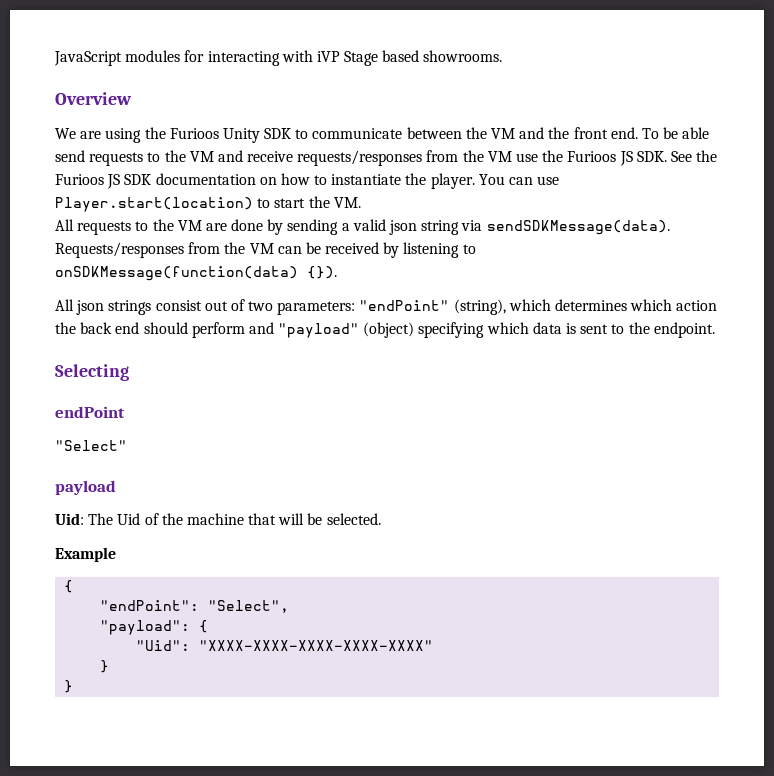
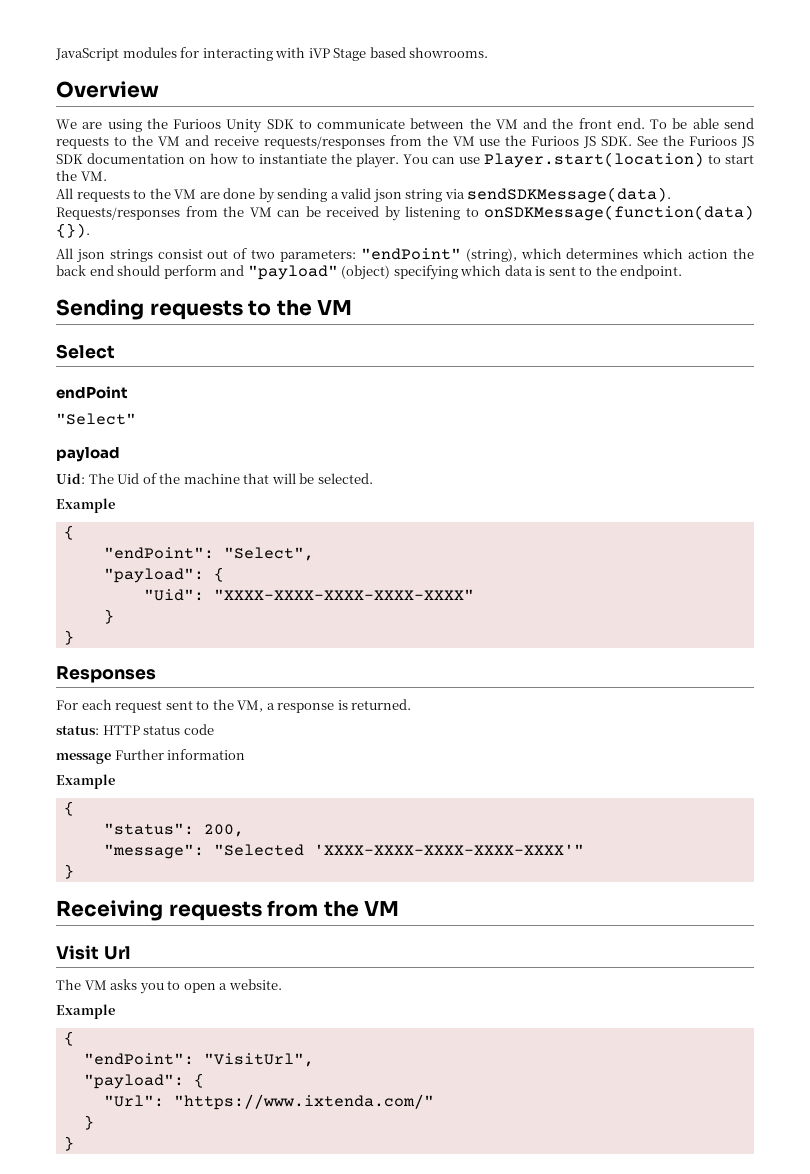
- Selecting
+ Sending requests to the VM
+ Select
+ Responses
+ For each request sent to the VM, a response is returned.
+ status: HTTP status code
+ message Further information
+ Example
+ {
+ "status": 200,
+ "message": "Selected 'XXXX-XXXX-XXXX-XXXX-XXXX'"
+ }
+ Receiving requests from the VM
+ Visit Url
+ The VM asks you to open a website.
+ Example
+ {
+ "endPoint": "VisitUrl",
+ "payload": {
+ "Url": "https://www.ixtenda.com/"
+ }
+ }

